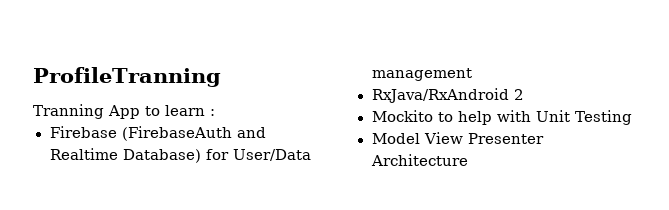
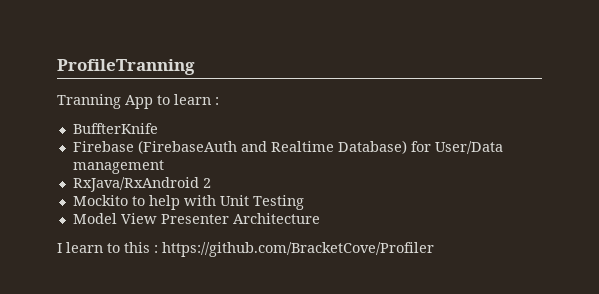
+ BuffterKnife
+ I learn to this : https://github.com/BracketCove/Profiler

